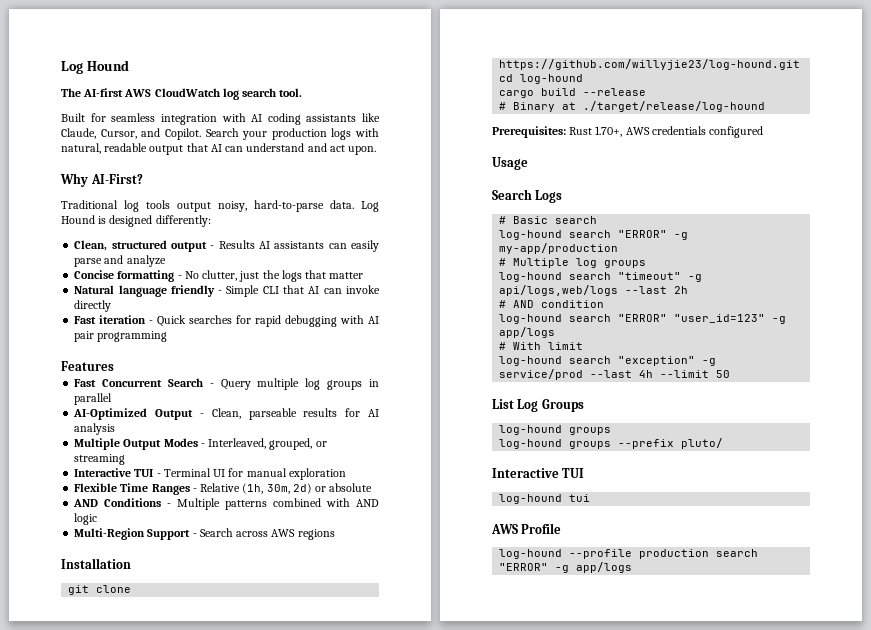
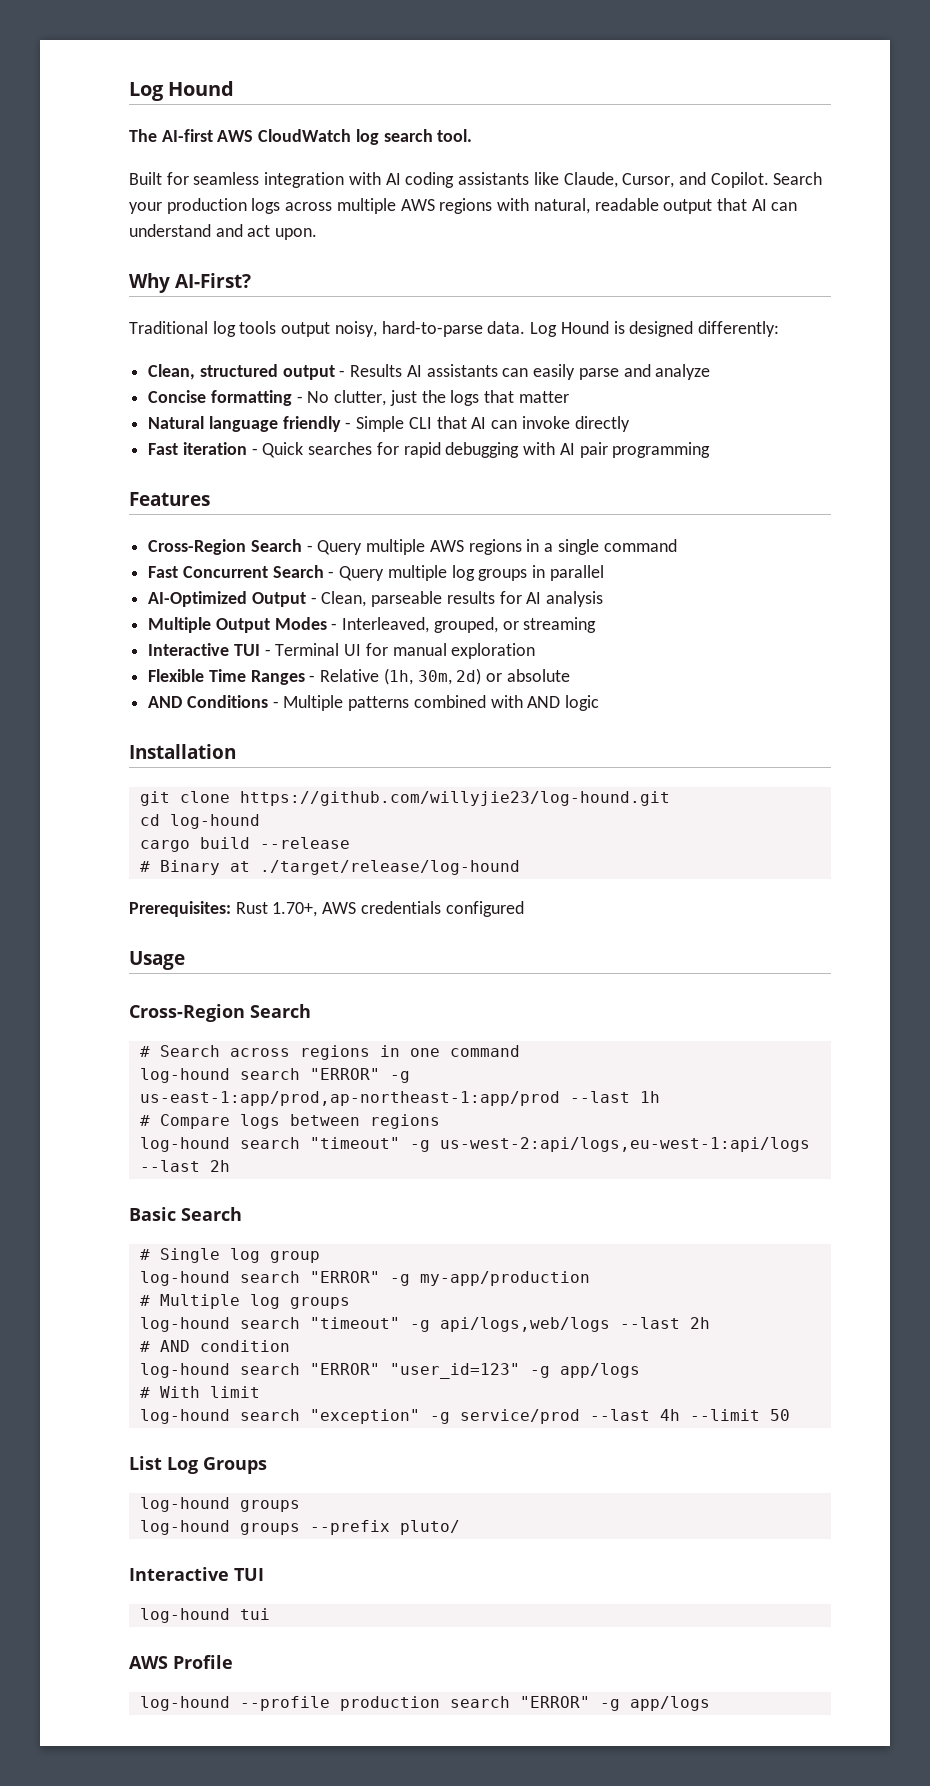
- Search your production logs with natural, readable output that AI can understand and act upon.
+ Search your production logs across multiple AWS regions with natural, readable output that AI can understand and act upon.
+ Cross-Region Search - Query multiple AWS regions in a single command
- Multi-Region Support - Search across AWS regions
  Usage
- Search Logs
- # Basic search
+ Cross-Region Search
+ # Search across regions in one command
+ log-hound search "ERROR" -g us-east-1:app/prod,ap-northeast-1:app/prod --last 1h
+ # Compare logs between regions
+ log-hound search "timeout" -g us-west-2:api/logs,eu-west-1:api/logs --last 2h
+ Basic Search
+ # Single log group

